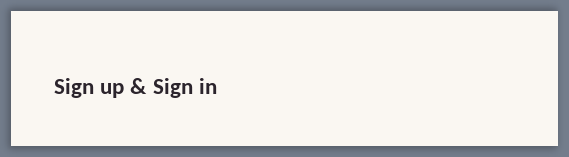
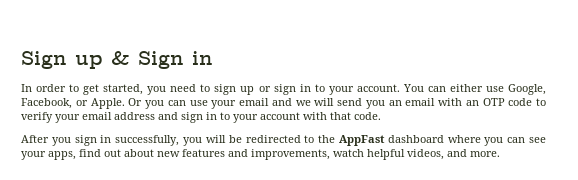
+ In order to get started, you need to sign up or sign in to your account. You can either use Google, Facebook, or Apple. Or you can use your email and we will send you an email with an OTP code to verify your email address and sign in to your account with that code.
+ After you sign in successfully, you will be redirected to the AppFast dashboard where you can see your apps, find out about new features and improvements, watch helpful videos, and more.

